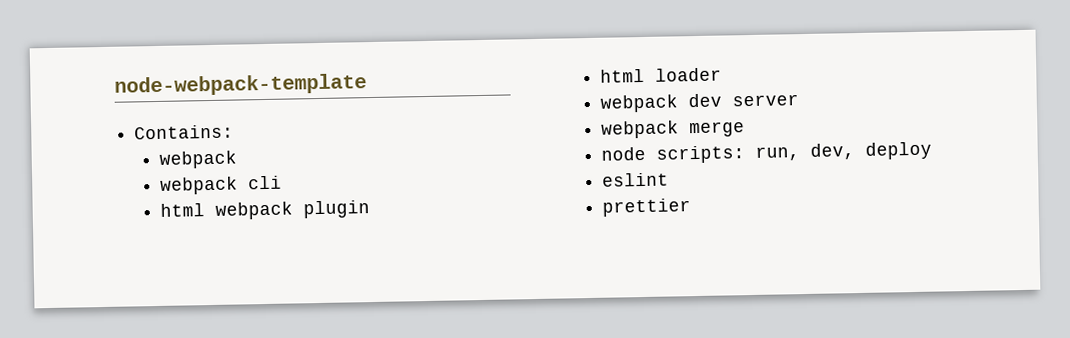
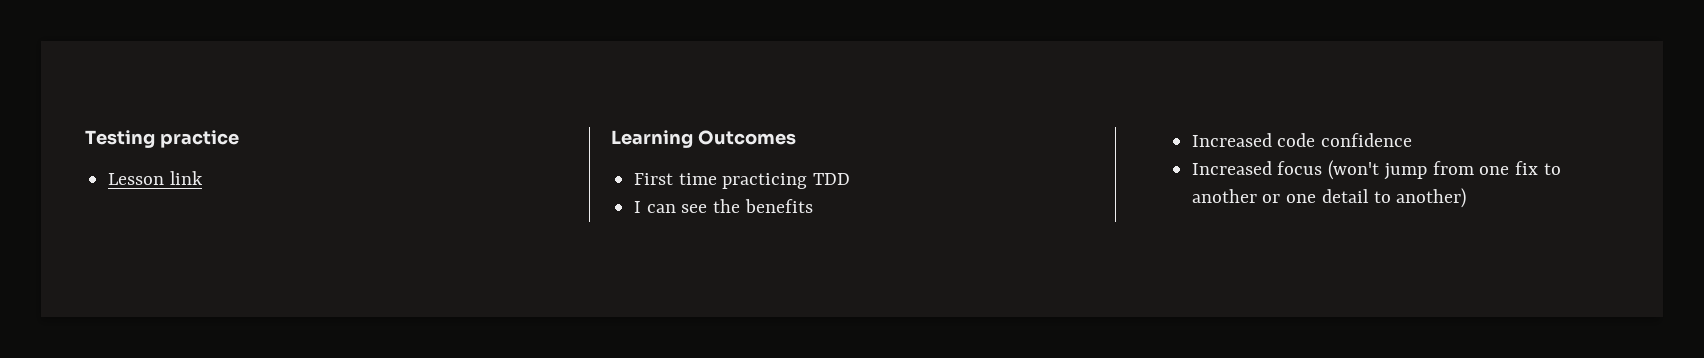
- node-webpack-template
- Contains:
- webpack
- webpack cli
- html webpack plugin
- html loader
- webpack dev server
- webpack merge
- node scripts: run, dev, deploy
- eslint
- prettier
+ Testing practice
+ Lesson link
+ Learning Outcomes
+ First time practicing TDD
+ I can see the benefits
+ Increased code confidence
+ Increased focus (won't jump from one fix to another or one detail to another)

